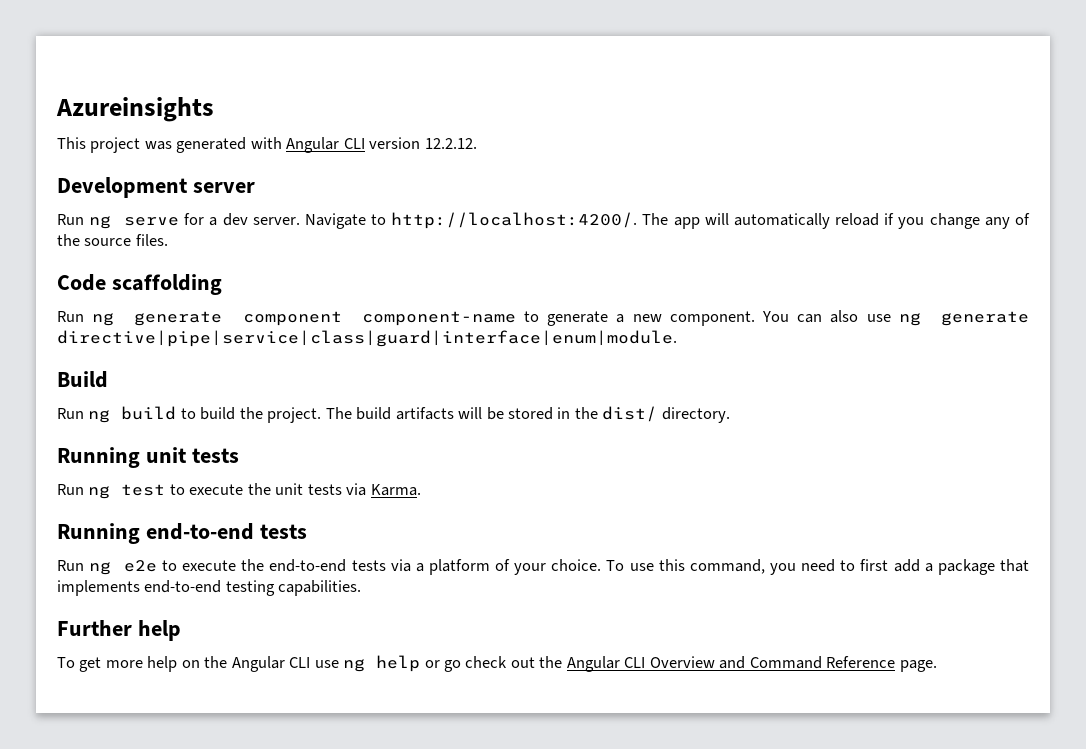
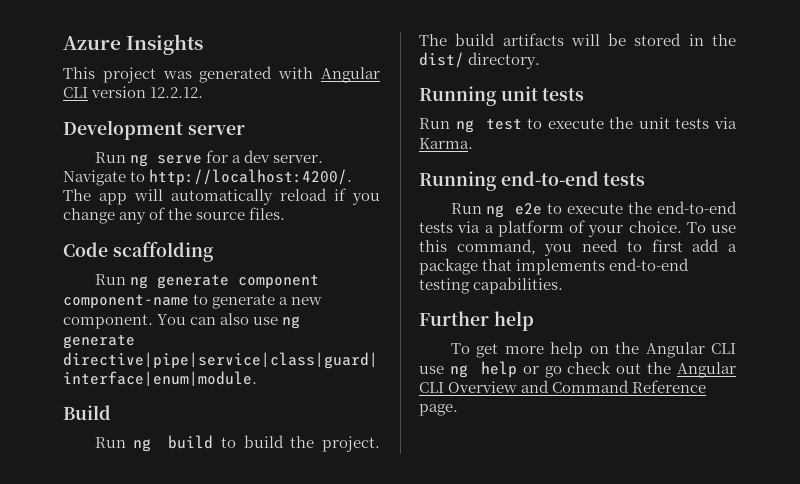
- Azureinsights
+ Azure Insights

